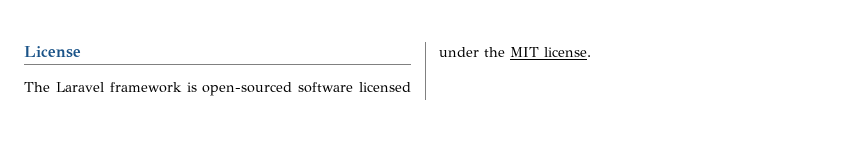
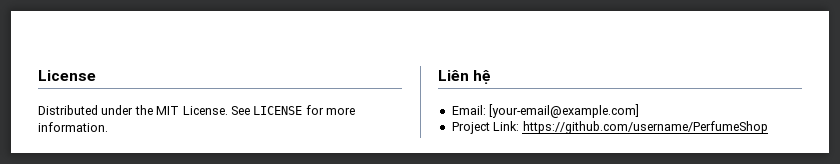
- The Laravel framework is open-sourced software licensed under the MIT license.
+ Distributed under the MIT License. See LICENSE for more information.
+ Liên hệ
+ Email: [your-email@example.com]
+ Project Link: https://github.com/username/PerfumeShop

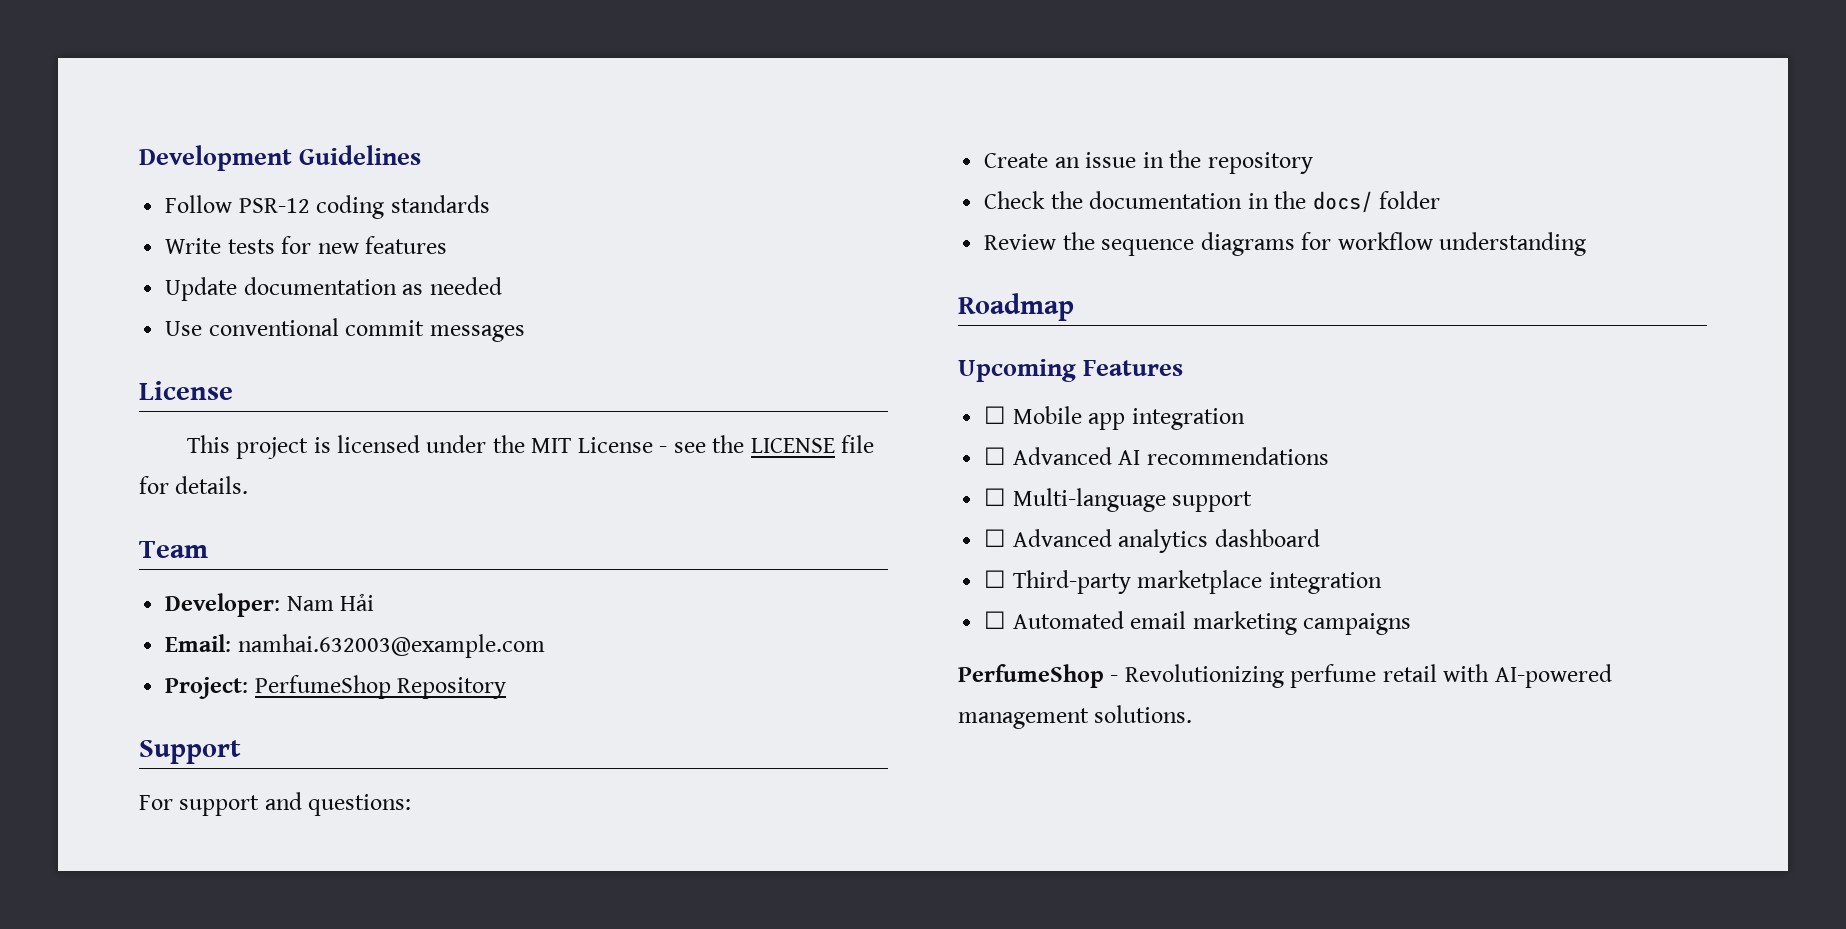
+ Development Guidelines
+ Follow PSR-12 coding standards
+ Write tests for new features
+ Update documentation as needed
+ Use conventional commit messages
  License
- Distributed under the MIT License. See LICENSE for more information.
- Liên hệ
- Email: [your-email@example.com]
- Project Link: https://github.com/username/PerfumeShop
+ This project is licensed under the MIT License - see the LICENSE file for details.
+ Team
+ Developer: Nam Hải
+ Email: namhai.632003@example.com
+ Project: PerfumeShop Repository
+ Support
+ For support and questions:
+ Create an issue in the repository
+ Check the documentation in the docs/ folder
+ Review the sequence diagrams for workflow understanding
+ Roadmap
+ Upcoming Features
+ ☐ Mobile app integration
+ ☐ Advanced AI recommendations
+ ☐ Multi-language support
+ ☐ Advanced analytics dashboard
+ ☐ Third-party marketplace integration
+ ☐ Automated email marketing campaigns
+ PerfumeShop - Revolutionizing perfume retail with AI-powered management solutions.

